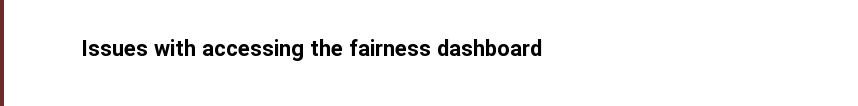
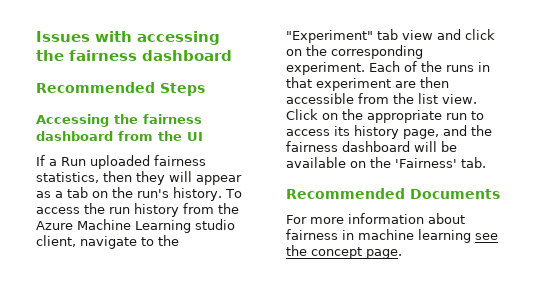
+ Recommended Steps
+ Accessing the fairness dashboard from the UI
+ If a Run uploaded fairness statistics, then they will appear as a tab on the run's history. To access the run history from the Azure Machine Learning studio client, navigate to the "Experiment" tab view and click on the corresponding experiment. Each of the runs in that experiment are then accessible from the list view. Click on the appropriate run to access its history page, and the fairness dashboard will be available on the 'Fairness' tab.
+ Recommended Documents
+ For more information about fairness in machine learning see the concept page.

